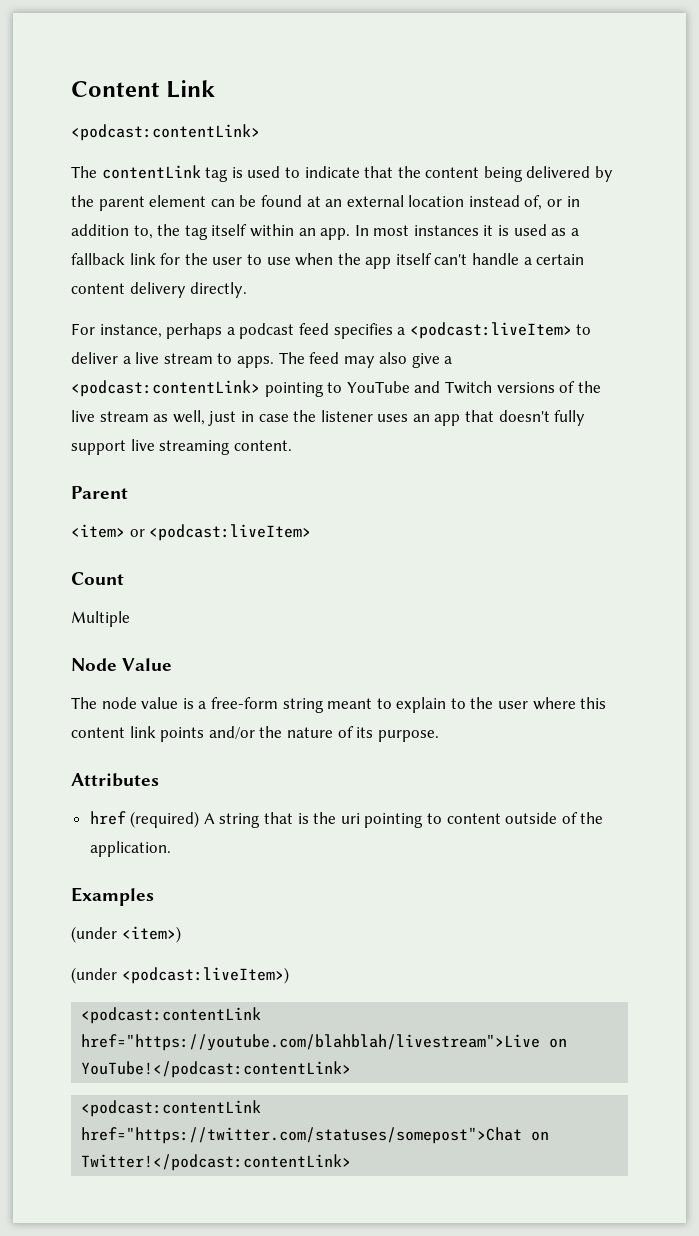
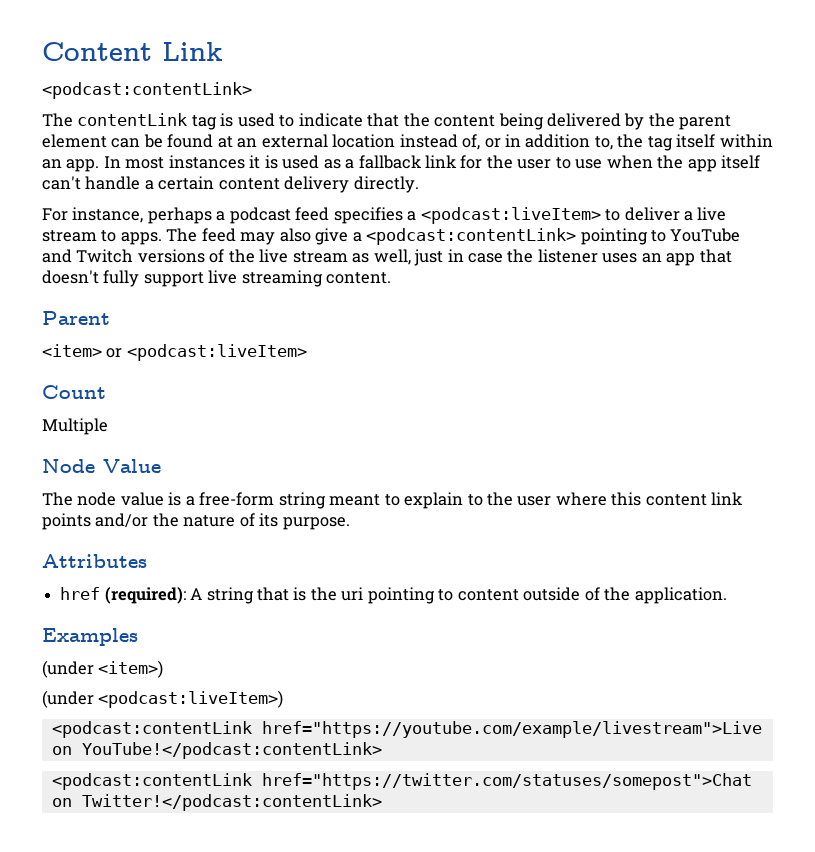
- href (required) A string that is the uri pointing to content outside of the application.
+ href (required): A string that is the uri pointing to content outside of the application.
- <podcast:contentLink href="https://youtube.com/blahblah/livestream">Live on YouTube!</podcast:contentLink>
+ <podcast:contentLink href="https://youtube.com/example/livestream">Live on YouTube!</podcast:contentLink>

